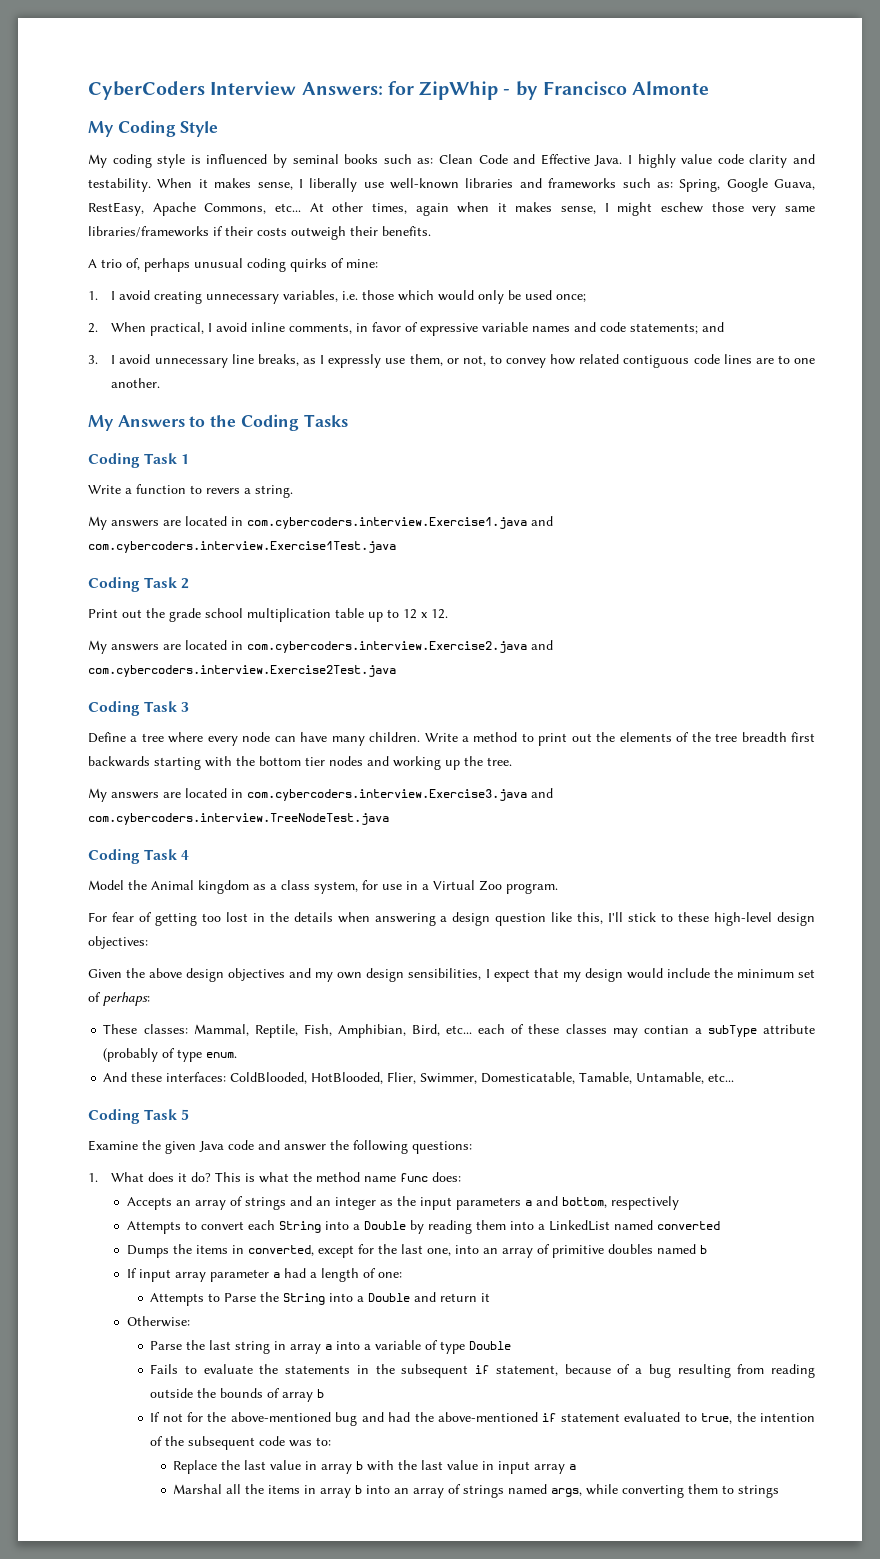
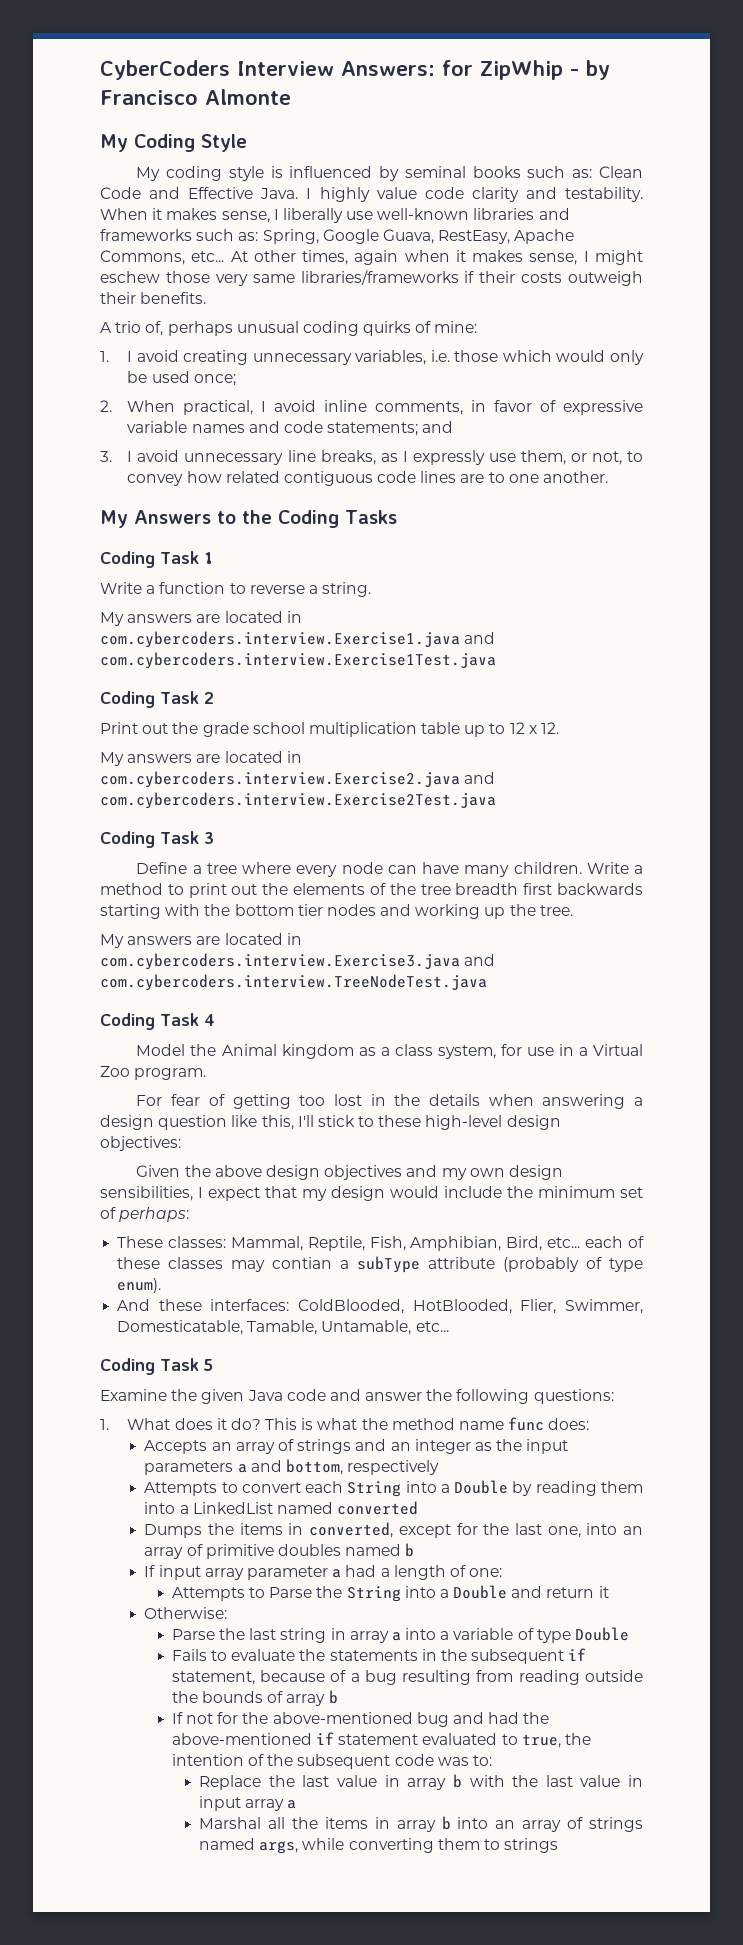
- Write a function to revers a string.
+ Write a function to reverse a string.
- These classes: Mammal, Reptile, Fish, Amphibian, Bird, etc... each of these classes may contian a subType attribute (probably of type enum.
+ These classes: Mammal, Reptile, Fish, Amphibian, Bird, etc... each of these classes may contian a subType attribute (probably of type enum).

